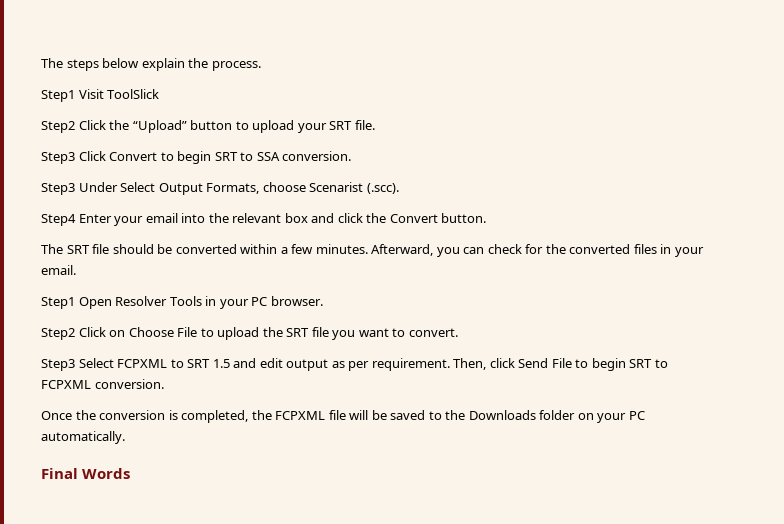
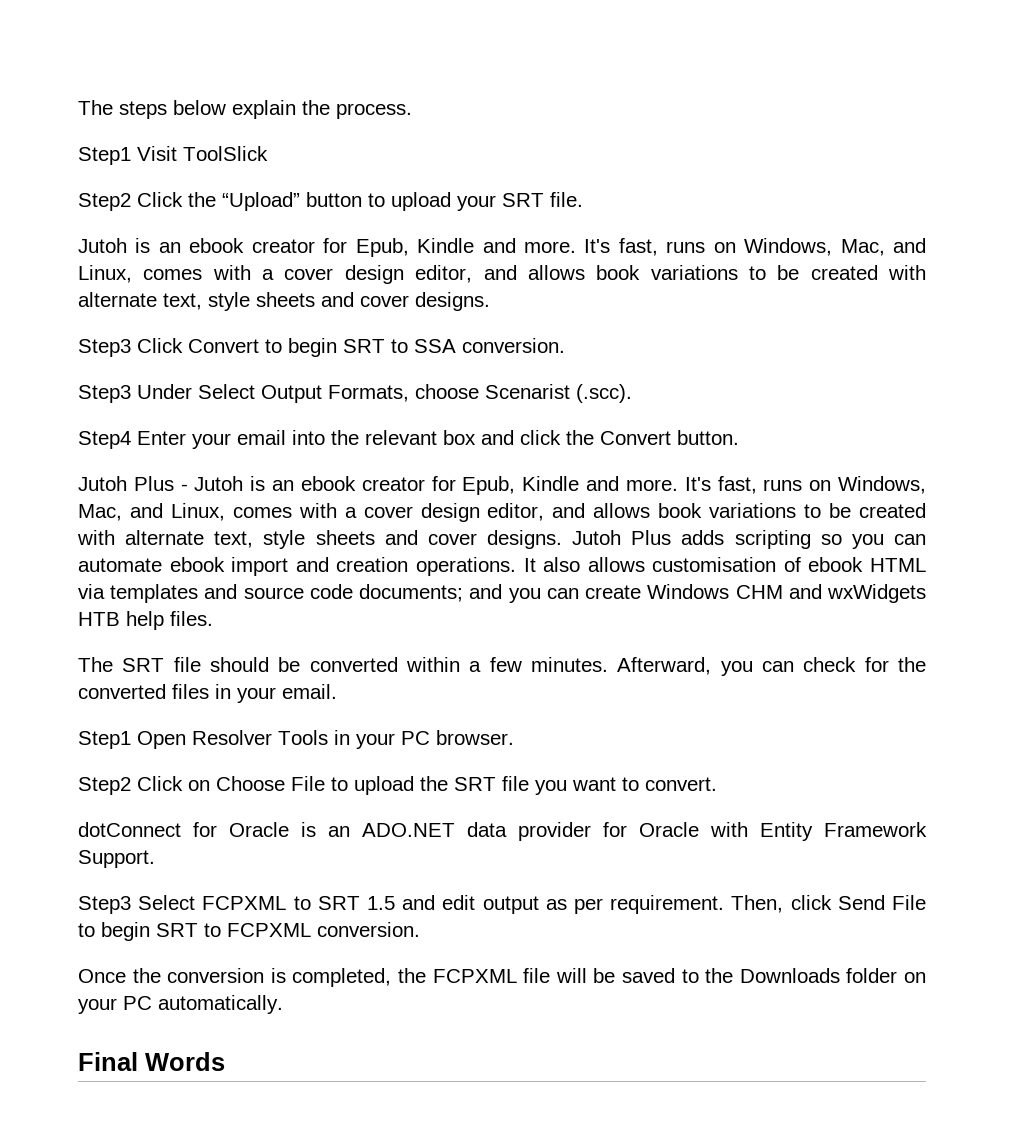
  Step2 Click the “Upload” button to upload your SRT file.
+ Jutoh is an ebook creator for Epub, Kindle and more. It's fast, runs on Windows, Mac, and Linux, comes with a cover design editor, and allows book variations to be created with alternate text, style sheets and cover designs.
+ Jutoh Plus - Jutoh is an ebook creator for Epub, Kindle and more. It's fast, runs on Windows, Mac, and Linux, comes with a cover design editor, and allows book variations to be created with alternate text, style sheets and cover designs. Jutoh Plus adds scripting so you can automate ebook import and creation operations. It also allows customisation of ebook HTML via templates and source code documents; and you can create Windows CHM and wxWidgets HTB help files.
+ dotConnect for Oracle is an ADO.NET data provider for Oracle with Entity Framework Support.

